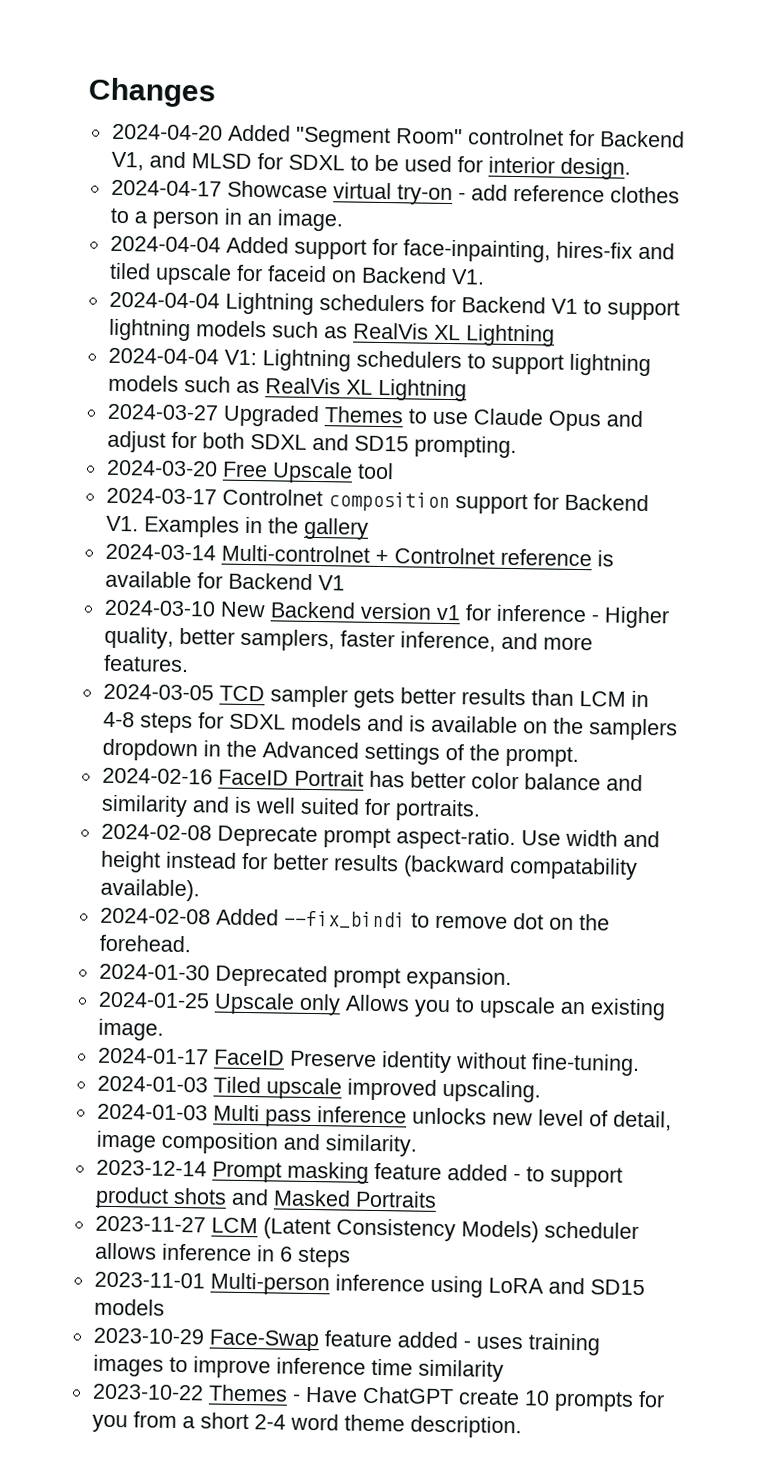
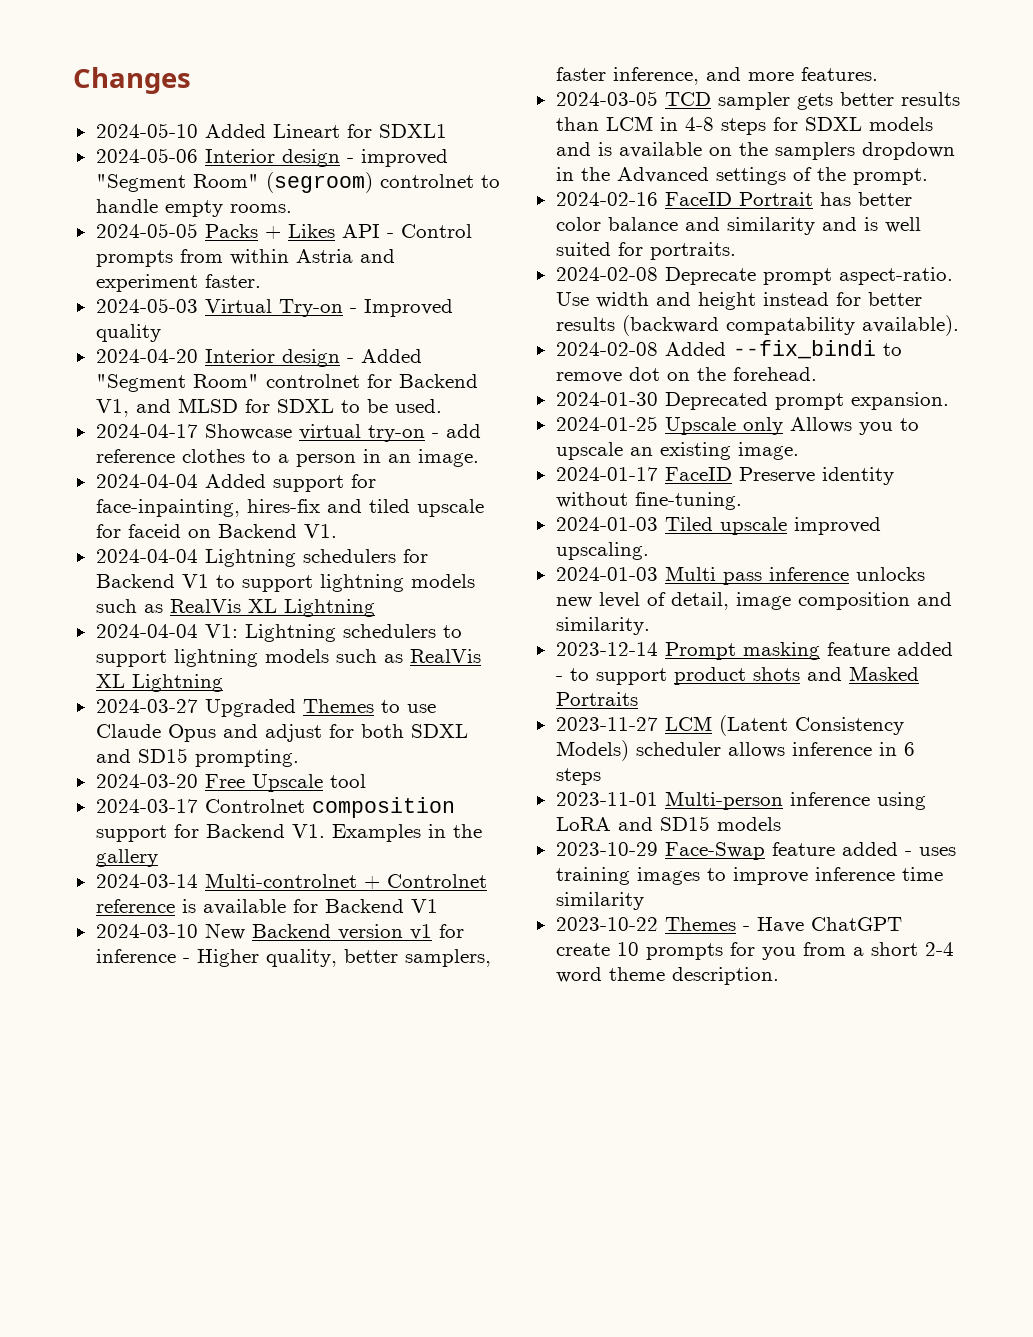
- 2024-04-20 Added "Segment Room" controlnet for Backend V1, and MLSD for SDXL to be used for interior design.
+ 2024-05-10 Added Lineart for SDXL1
+ 2024-05-06 Interior design - improved "Segment Room" (segroom) controlnet to handle empty rooms.
+ 2024-05-05 Packs + Likes API - Control prompts from within Astria and experiment faster.
+ 2024-05-03 Virtual Try-on - Improved quality
+ 2024-04-20 Interior design - Added "Segment Room" controlnet for Backend V1, and MLSD for SDXL to be used.

